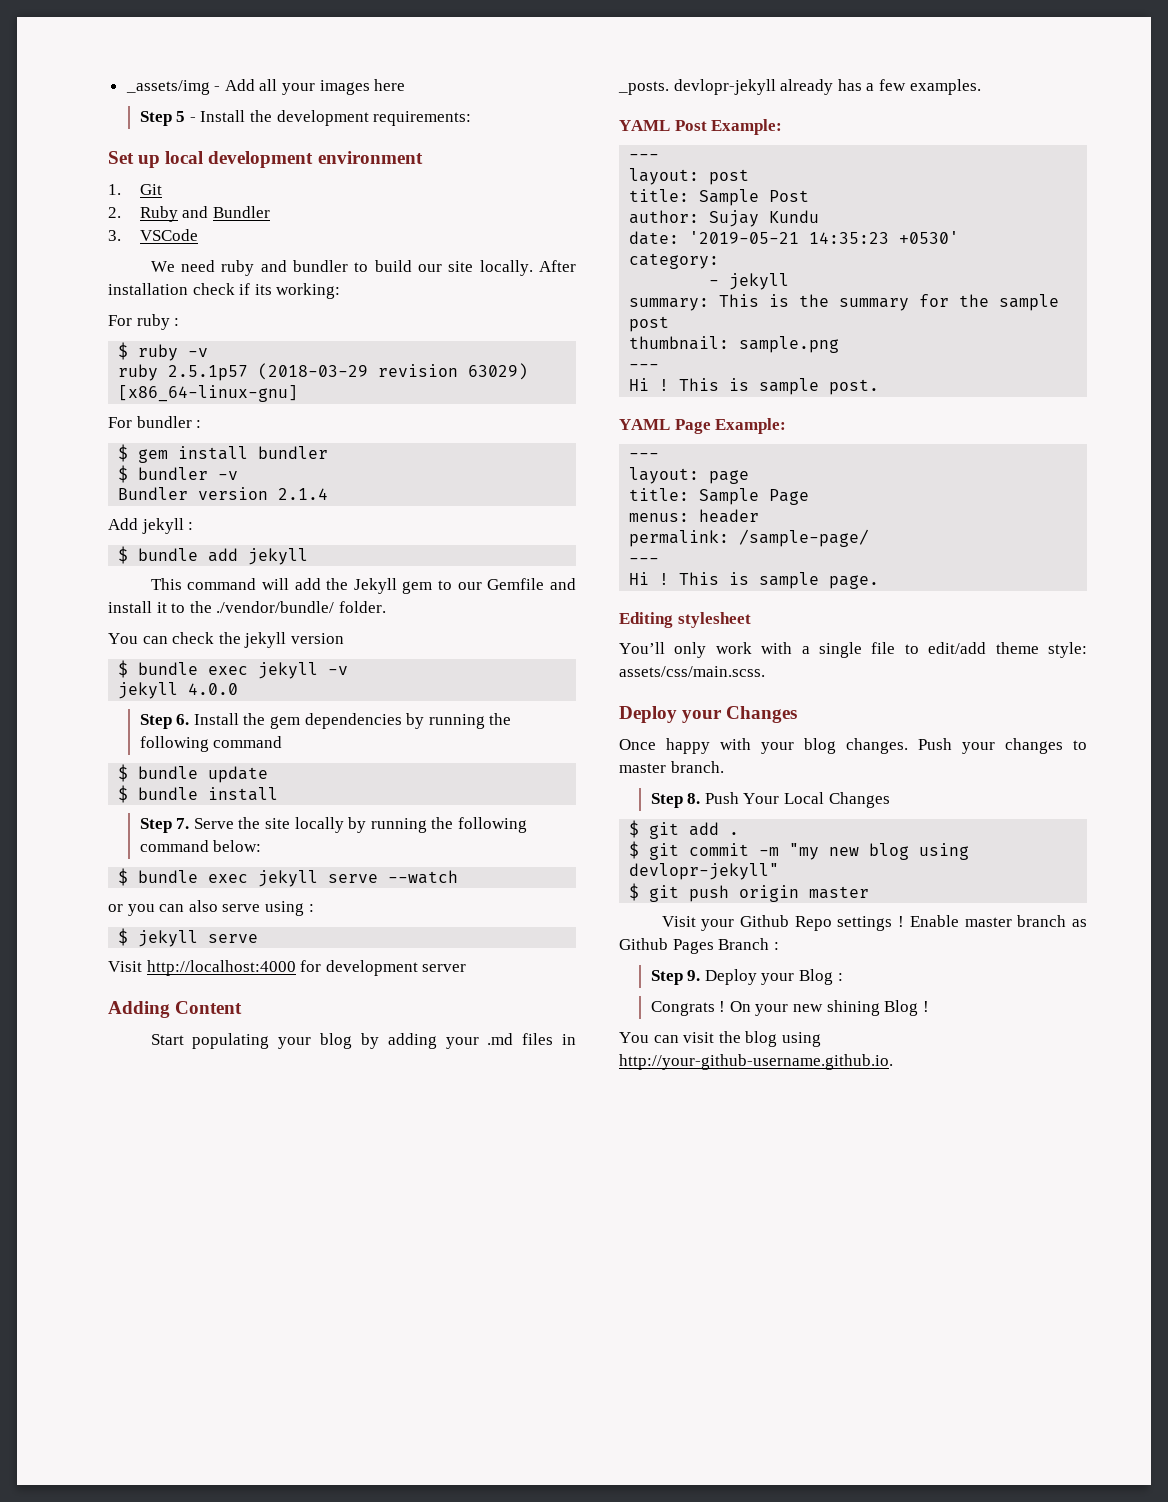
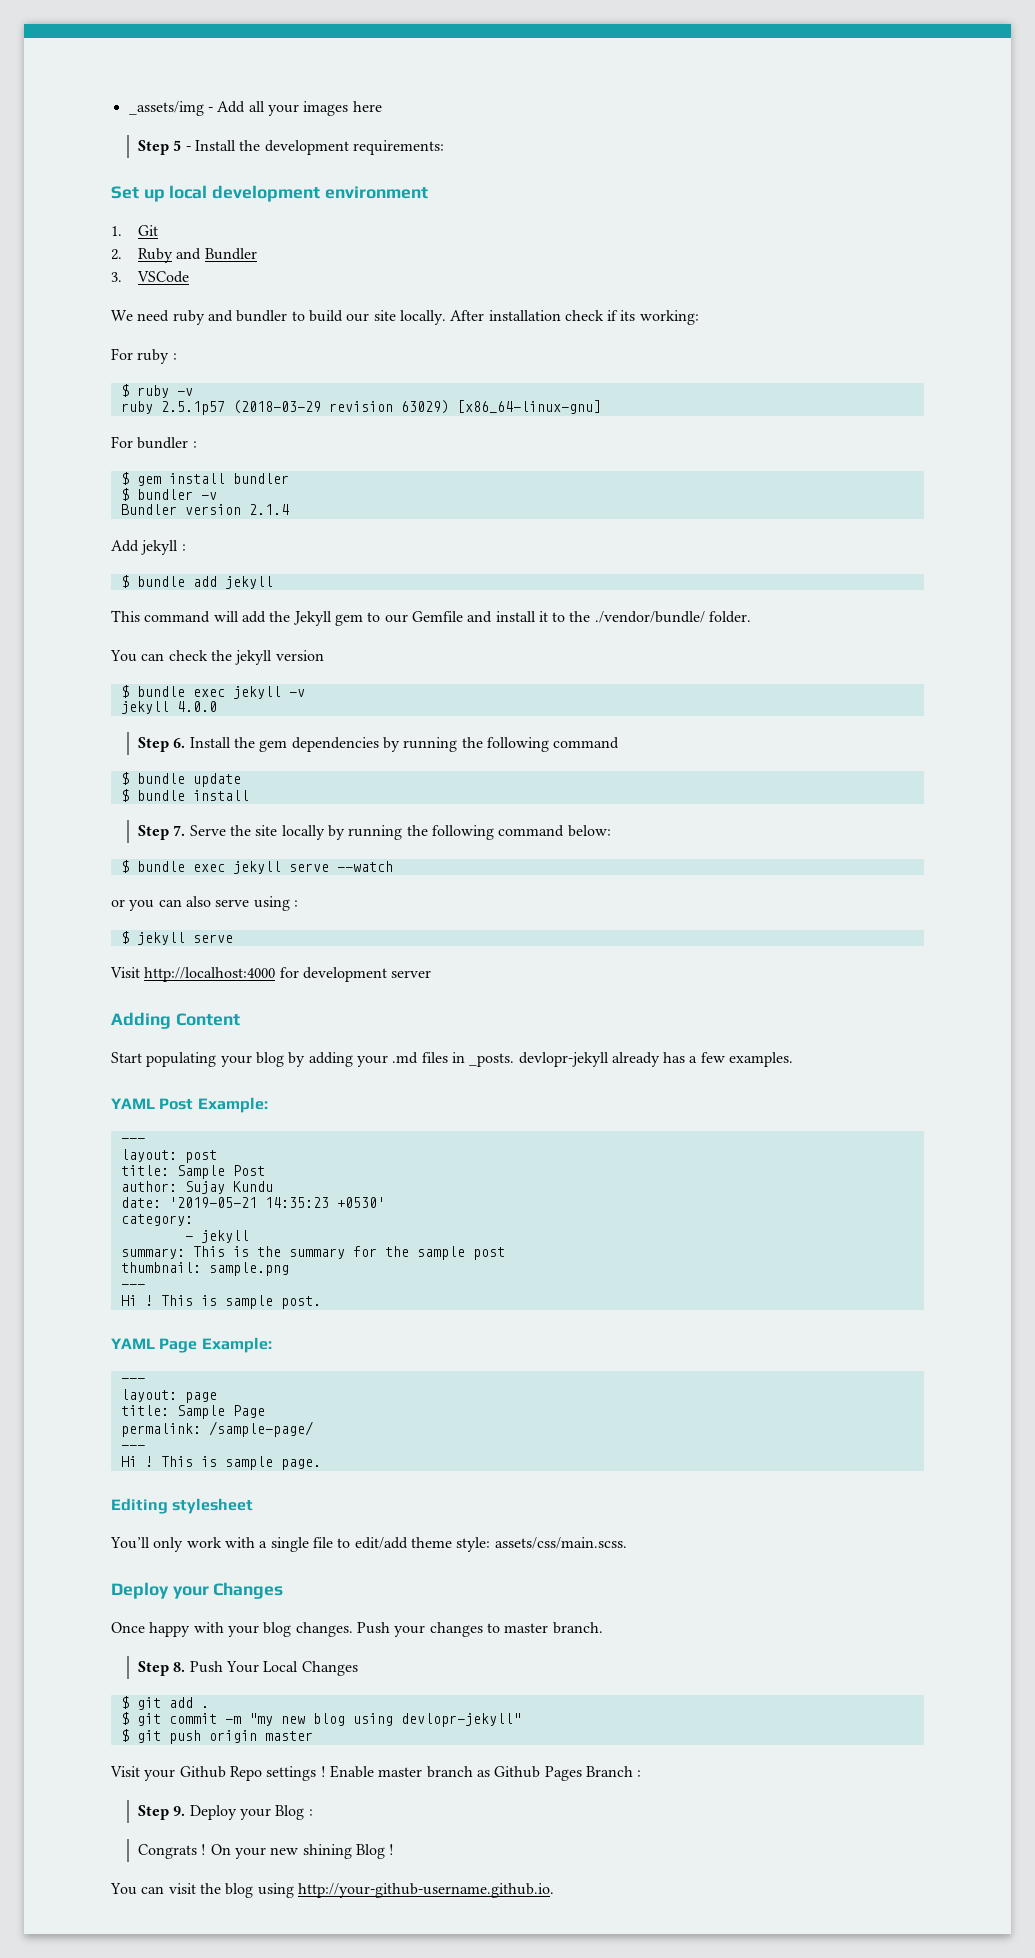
- menus: header

